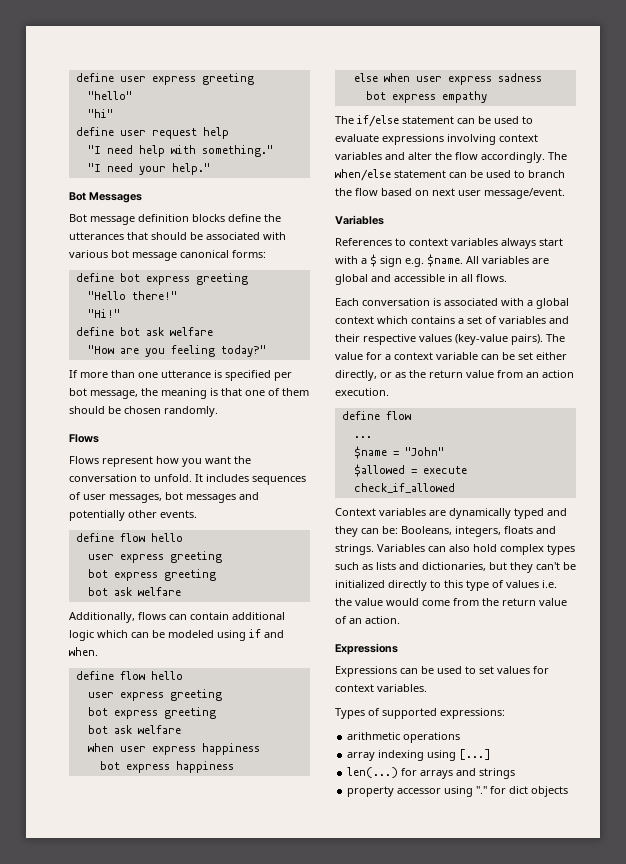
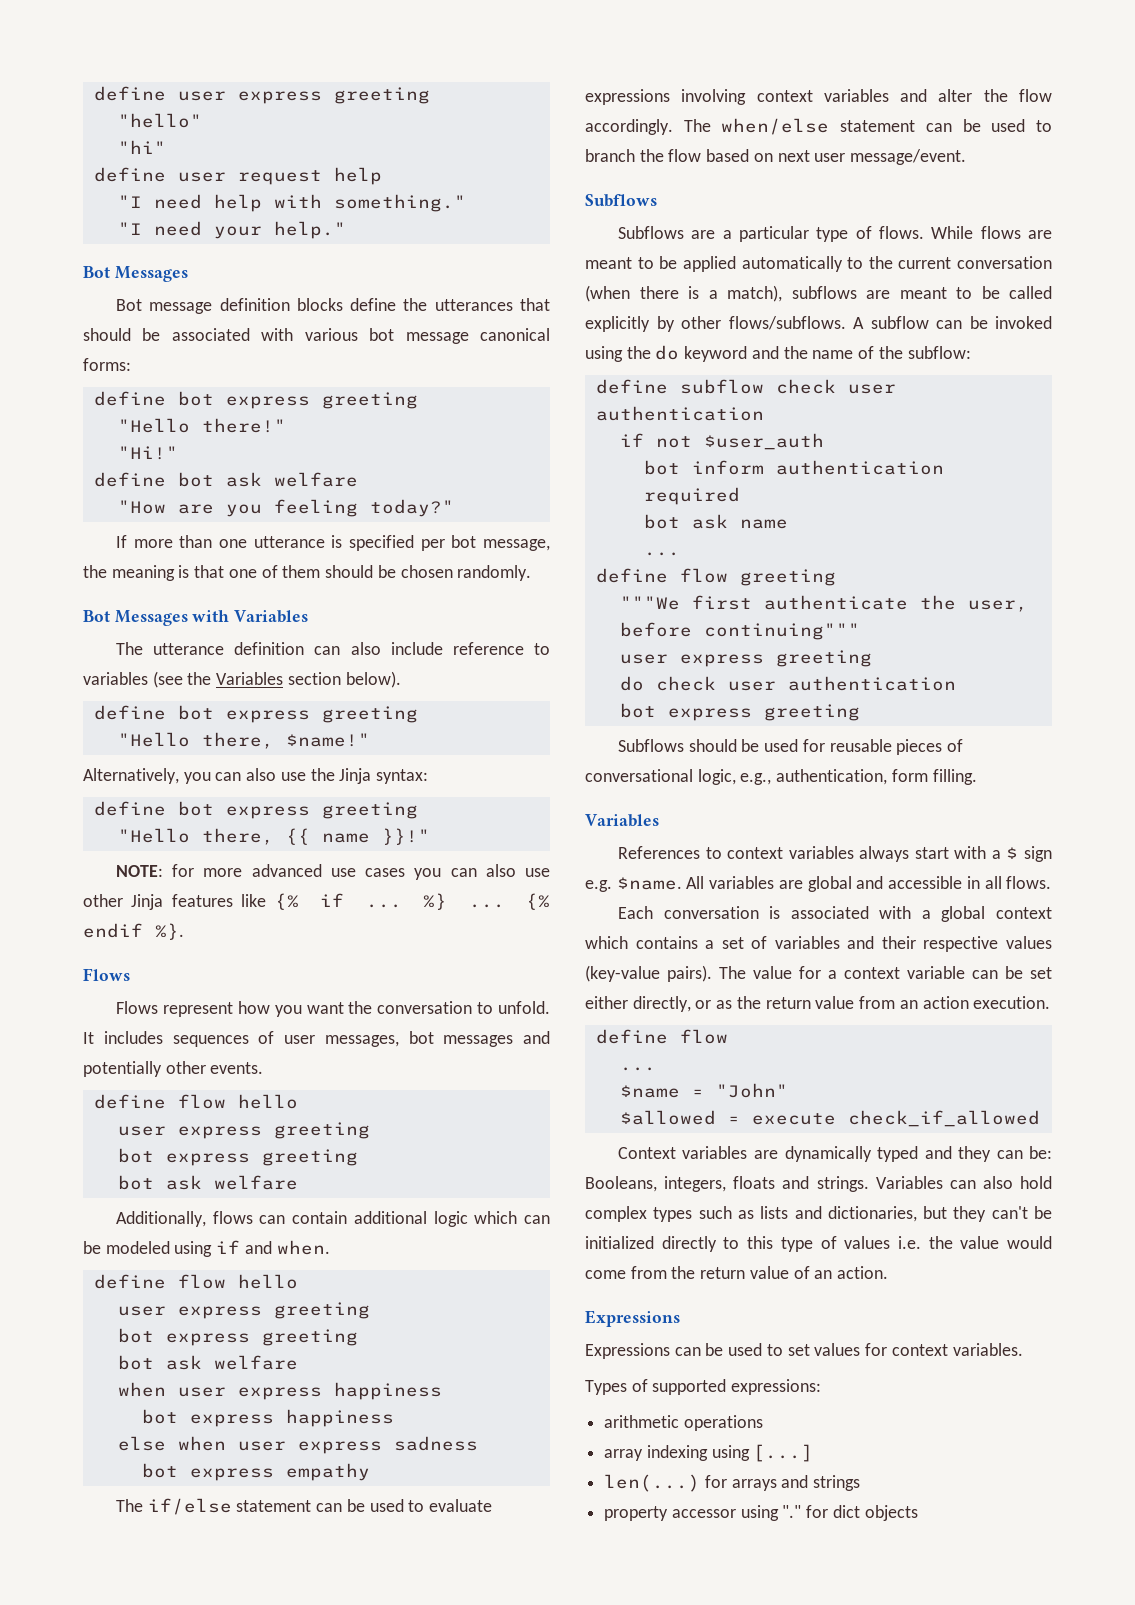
+ Bot Messages with Variables
+ The utterance definition can also include reference to variables (see the Variables section below).
+ define bot express greeting
+ "Hello there, $name!"
+ Alternatively, you can also use the Jinja syntax:
+ define bot express greeting
+ "Hello there, {{ name }}!"
+ NOTE: for more advanced use cases you can also use other Jinja features like {% if ... %} ... {% endif %}.
  The when/else statement can be used to branch the flow based on next user message/event.
+ Subflows
+ Subflows are a particular type of flows. While flows are meant to be applied automatically to the current conversation (when there is a match), subflows are meant to be called explicitly by other flows/subflows. A subflow can be invoked using the do keyword and the name of the subflow:
+ define subflow check user authentication
+ if not $user_auth
+ bot inform authentication required
+ bot ask name
+ ...
+ define flow greeting
+ """We first authenticate the user, before continuing"""
+ user express greeting
+ do check user authentication
+ bot express greeting
+ Subflows should be used for reusable pieces of conversational logic, e.g., authentication, form filling.

